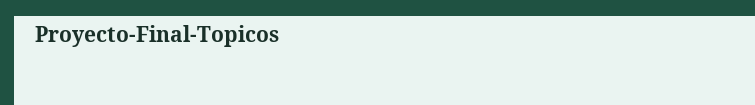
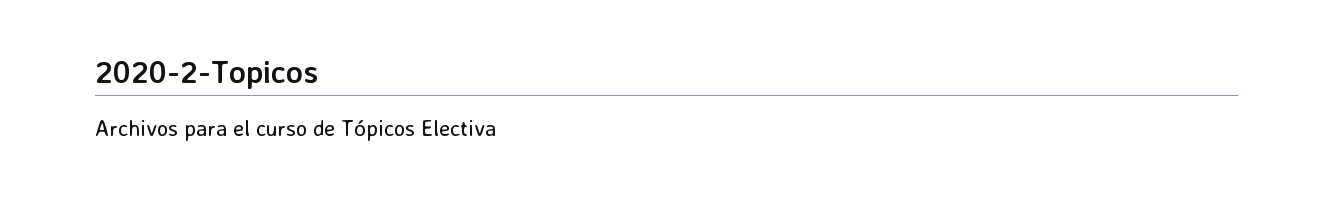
- Proyecto-Final-Topicos
+ 2020-2-Topicos
+ Archivos para el curso de Tópicos Electiva

